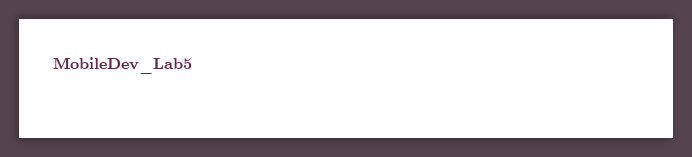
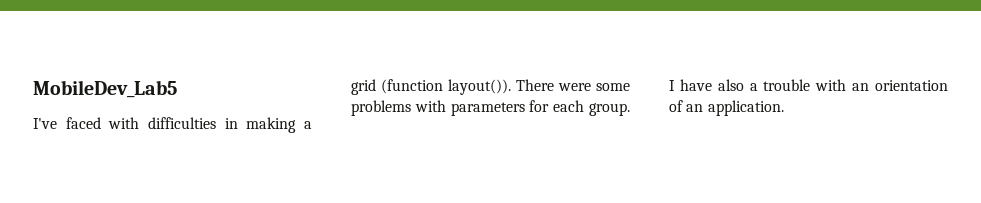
+ I've faced with difficulties in making a grid (function layout()). There were some problems with parameters for each group. I have also a trouble with an orientation of an application.

